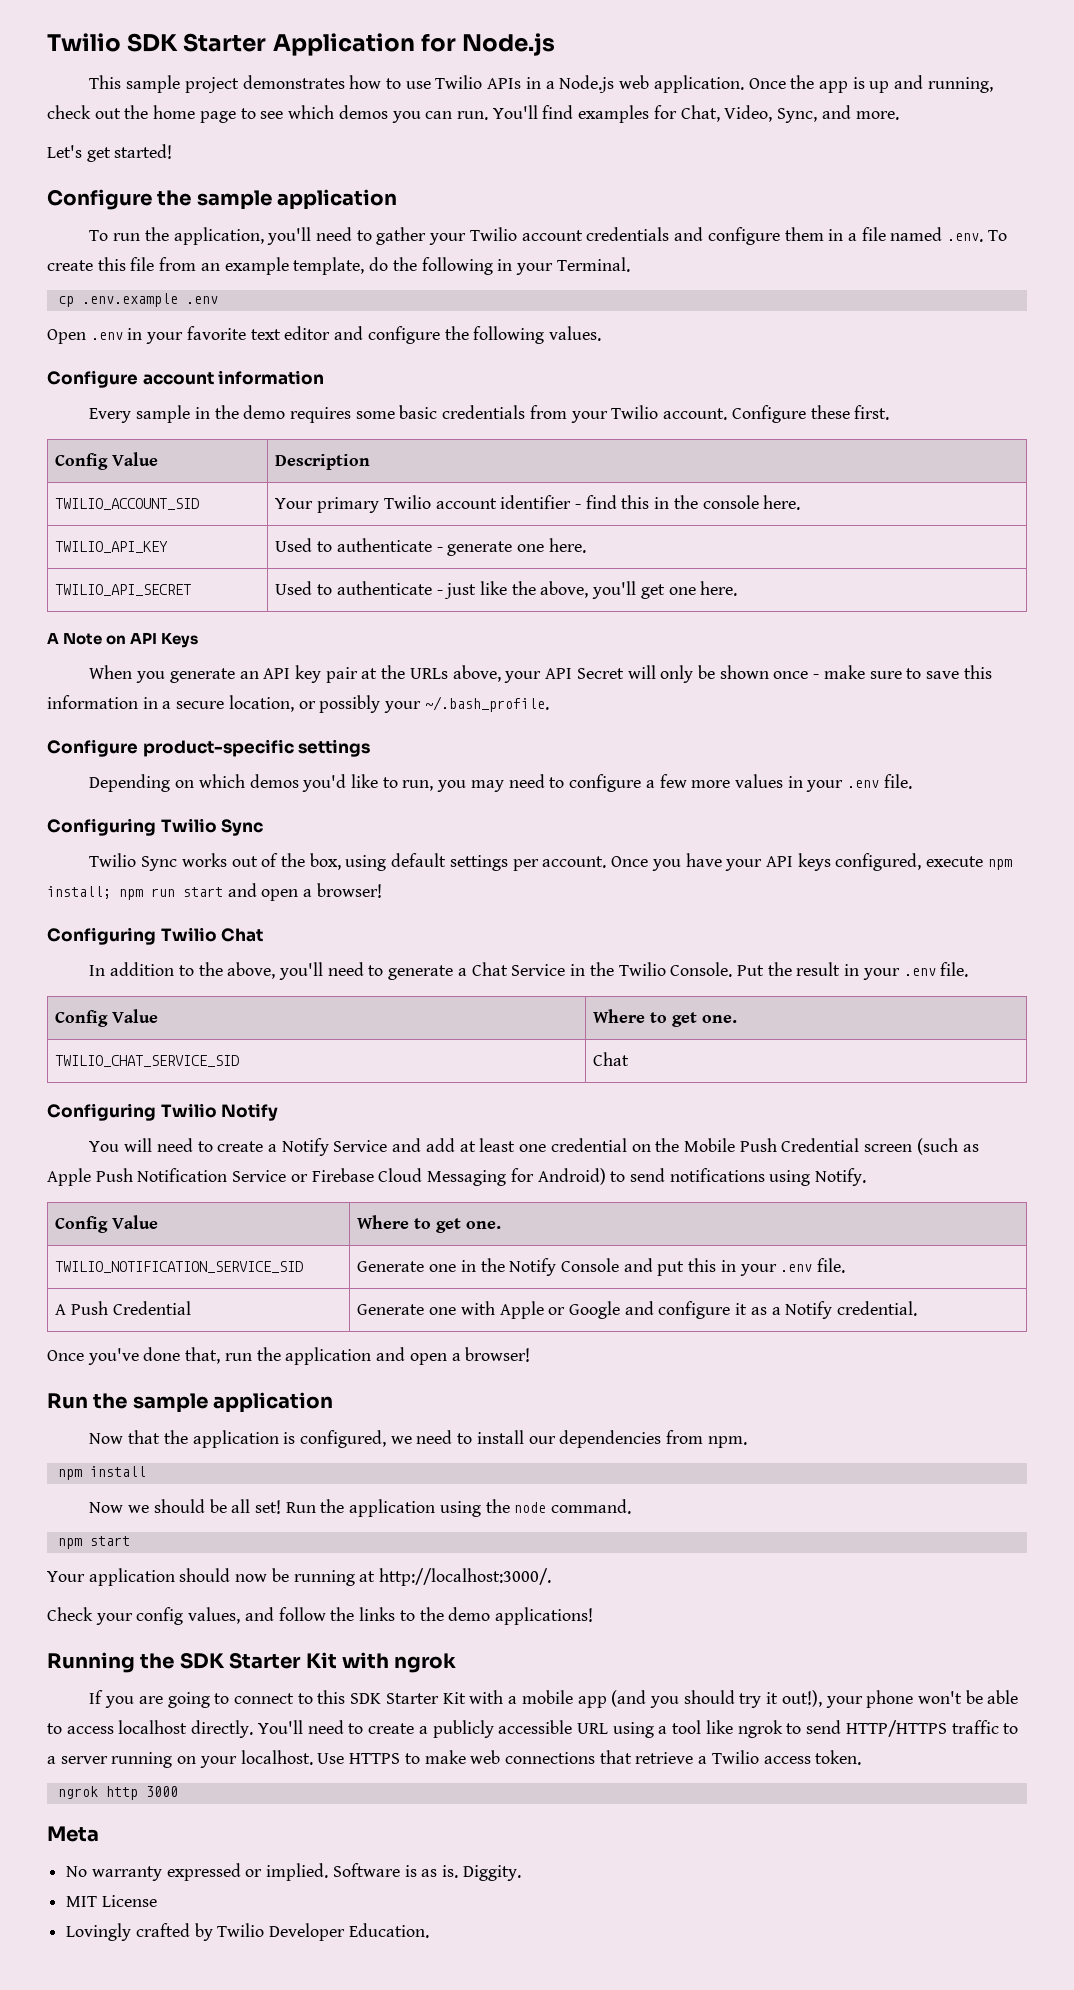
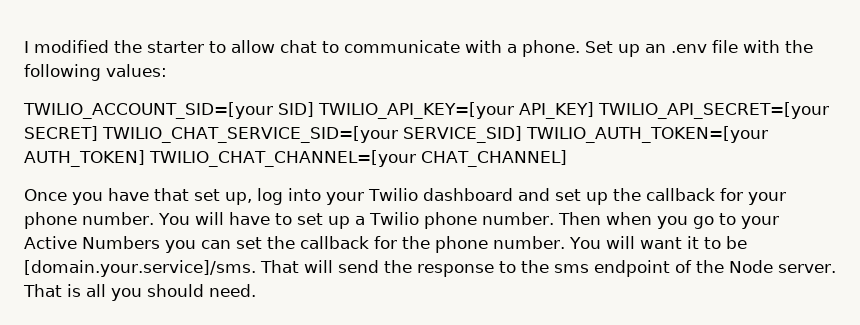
- Twilio SDK Starter Application for Node.js
- This sample project demonstrates how to use Twilio APIs in a Node.js web application. Once the app is up and running, check out the home page to see which demos you can run. You'll find examples for Chat, Video, Sync, and more.
- Let's get started!
- Configure the sample application
- To run the application, you'll need to gather your Twilio account credentials and configure them in a file named .env. To create this file from an example template, do the following in your Terminal.
- cp .env.example .env
- Open .env in your favorite text editor and configure the following values.
- Configure account information
- Every sample in the demo requires some basic credentials from your Twilio account. Configure these first.
- Config Value | Description
- TWILIO_ACCOUNT_SID | Your primary Twilio account identifier - find this in the console here.
- TWILIO_API_KEY | Used to authenticate - generate one here.
- TWILIO_API_SECRET | Used to authenticate - just like the above, you'll get one here.
- A Note on API Keys
- When you generate an API key pair at the URLs above, your API Secret will only be shown once - make sure to save this information in a secure location, or possibly your ~/.bash_profile.
- Configure product-specific settings
- Depending on which demos you'd like to run, you may need to configure a few more values in your .env file.
- Configuring Twilio Sync
- Twilio Sync works out of the box, using default settings per account. Once you have your API keys configured, execute npm install; npm run start and open a browser!
- Configuring Twilio Chat
- In addition to the above, you'll need to generate a Chat Service in the Twilio Console. Put the result in your .env file.
- Config Value | Where to get one.
- TWILIO_CHAT_SERVICE_SID | Chat
- Configuring Twilio Notify
- You will need to create a Notify Service and add at least one credential on the Mobile Push Credential screen (such as Apple Push Notification Service or Firebase Cloud Messaging for Android) to send notifications using Notify.
- Config Value | Where to get one.
- TWILIO_NOTIFICATION_SERVICE_SID | Generate one in the Notify Console and put this in your .env file.
- A Push Credential | Generate one with Apple or Google and configure it as a Notify credential.
- Once you've done that, run the application and open a browser!
- Run the sample application
- Now that the application is configured, we need to install our dependencies from npm.
- npm install
- Now we should be all set! Run the application using the node command.
- npm start
- Your application should now be running at http://localhost:3000/.
- Check your config values, and follow the links to the demo applications!
- Running the SDK Starter Kit with ngrok
- If you are going to connect to this SDK Starter Kit with a mobile app (and you should try it out!), your phone won't be able to access localhost directly. You'll need to create a publicly accessible URL using a tool like ngrok to send HTTP/HTTPS traffic to a server running on your localhost. Use HTTPS to make web connections that retrieve a Twilio access token.
- ngrok http 3000
- Meta
- No warranty expressed or implied. Software is as is. Diggity.
- MIT License
- Lovingly crafted by Twilio Developer Education.
+ I modified the starter to allow chat to communicate with a phone. Set up an .env file with the following values:
+ TWILIO_ACCOUNT_SID=[your SID] TWILIO_API_KEY=[your API_KEY] TWILIO_API_SECRET=[your SECRET] TWILIO_CHAT_SERVICE_SID=[your SERVICE_SID] TWILIO_AUTH_TOKEN=[your AUTH_TOKEN] TWILIO_CHAT_CHANNEL=[your CHAT_CHANNEL]
+ Once you have that set up, log into your Twilio dashboard and set up the callback for your phone number. You will have to set up a Twilio phone number. Then when you go to your Active Numbers you can set the callback for the phone number. You will want it to be [domain.your.service]/sms. That will send the response to the sms endpoint of the Node server. That is all you should need.

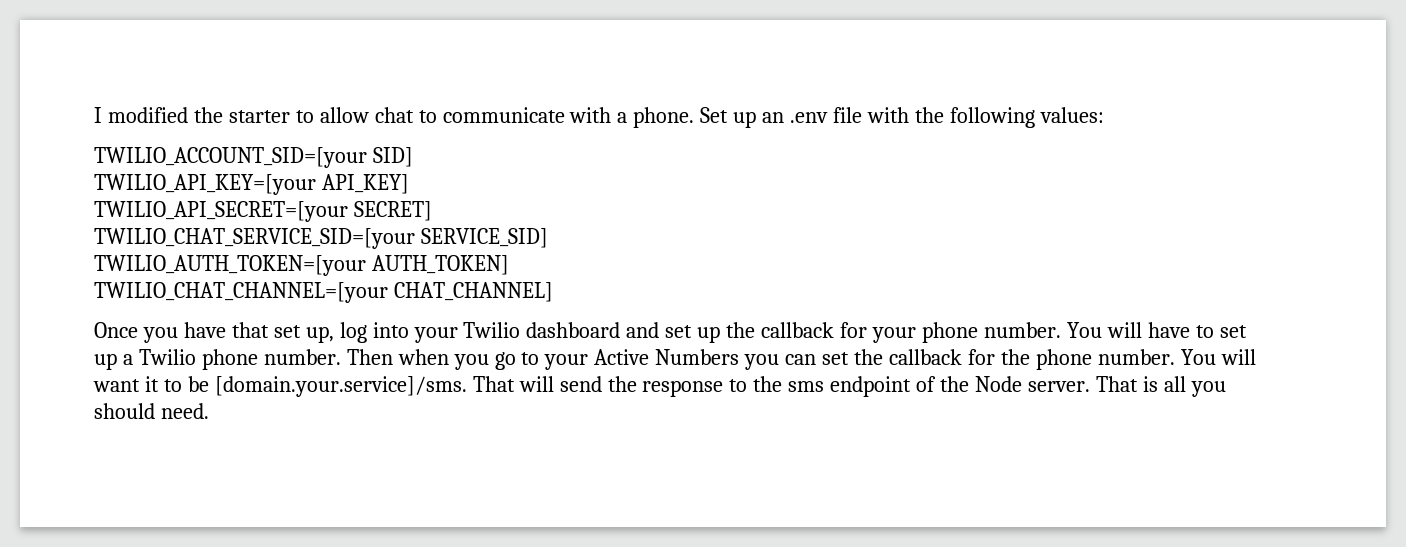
- TWILIO_ACCOUNT_SID=[your SID] TWILIO_API_KEY=[your API_KEY] TWILIO_API_SECRET=[your SECRET] TWILIO_CHAT_SERVICE_SID=[your SERVICE_SID] TWILIO_AUTH_TOKEN=[your AUTH_TOKEN] TWILIO_CHAT_CHANNEL=[your CHAT_CHANNEL]
+ TWILIO_ACCOUNT_SID=[your SID]
+ TWILIO_API_KEY=[your API_KEY]
+ TWILIO_API_SECRET=[your SECRET]
+ TWILIO_CHAT_SERVICE_SID=[your SERVICE_SID]
+ TWILIO_AUTH_TOKEN=[your AUTH_TOKEN]
+ TWILIO_CHAT_CHANNEL=[your CHAT_CHANNEL]

